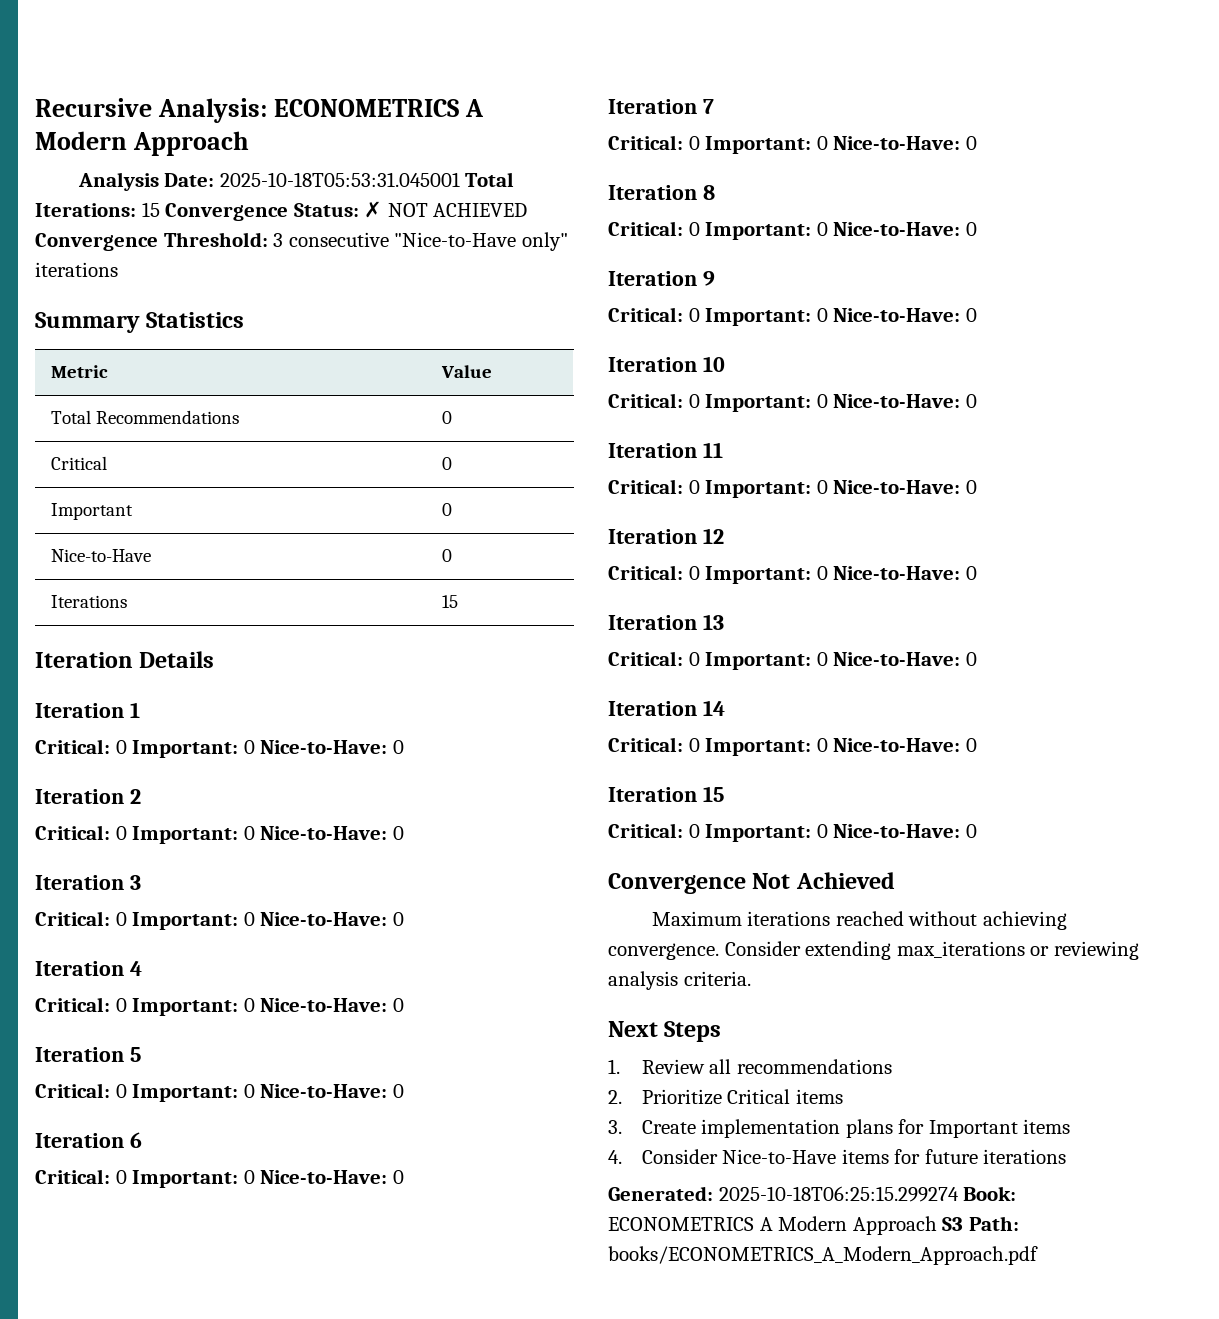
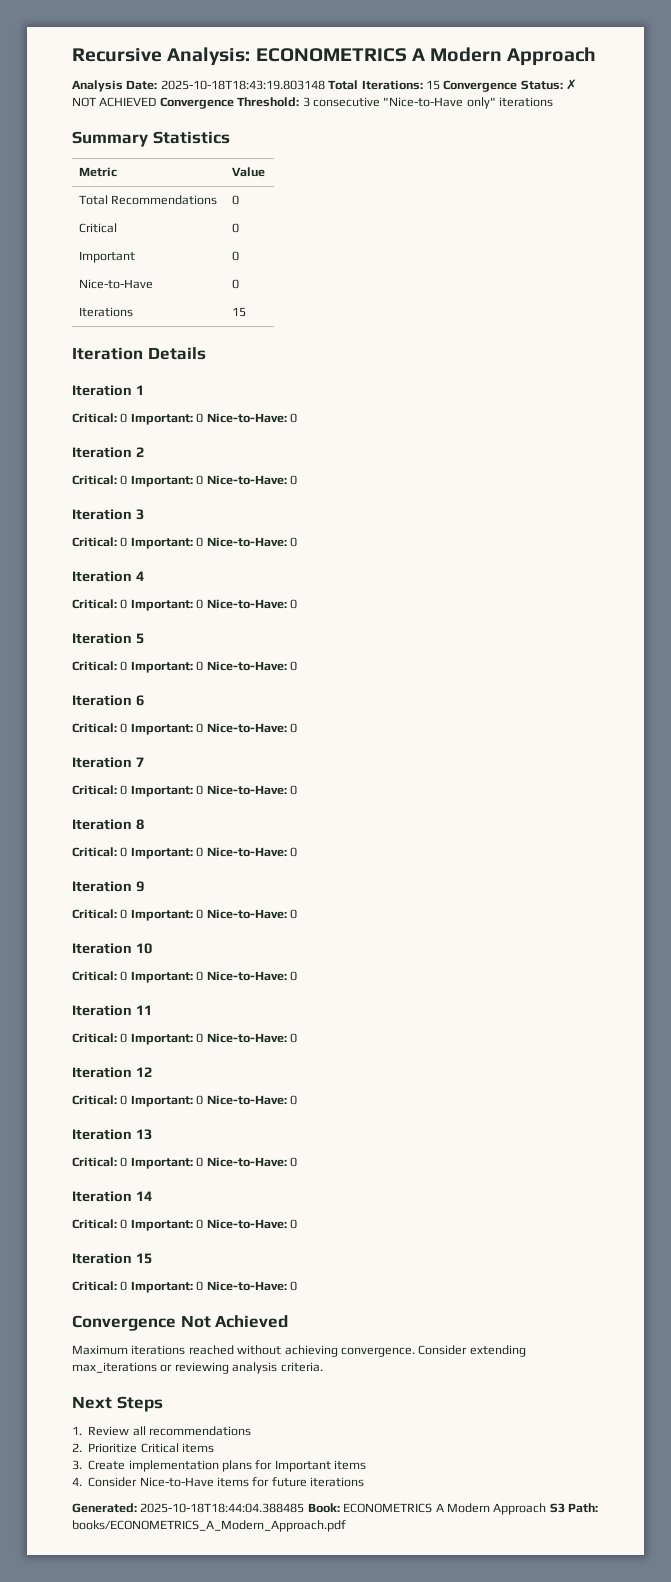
- Analysis Date: 2025-10-18T05:53:31.045001 Total Iterations: 15 Convergence Status: ✗ NOT ACHIEVED Convergence Threshold: 3 consecutive "Nice-to-Have only" iterations
+ Analysis Date: 2025-10-18T18:43:19.803148 Total Iterations: 15 Convergence Status: ✗ NOT ACHIEVED Convergence Threshold: 3 consecutive "Nice-to-Have only" iterations
- Generated: 2025-10-18T06:25:15.299274 Book: ECONOMETRICS A Modern Approach S3 Path: books/ECONOMETRICS_A_Modern_Approach.pdf
+ Generated: 2025-10-18T18:44:04.388485 Book: ECONOMETRICS A Modern Approach S3 Path: books/ECONOMETRICS_A_Modern_Approach.pdf

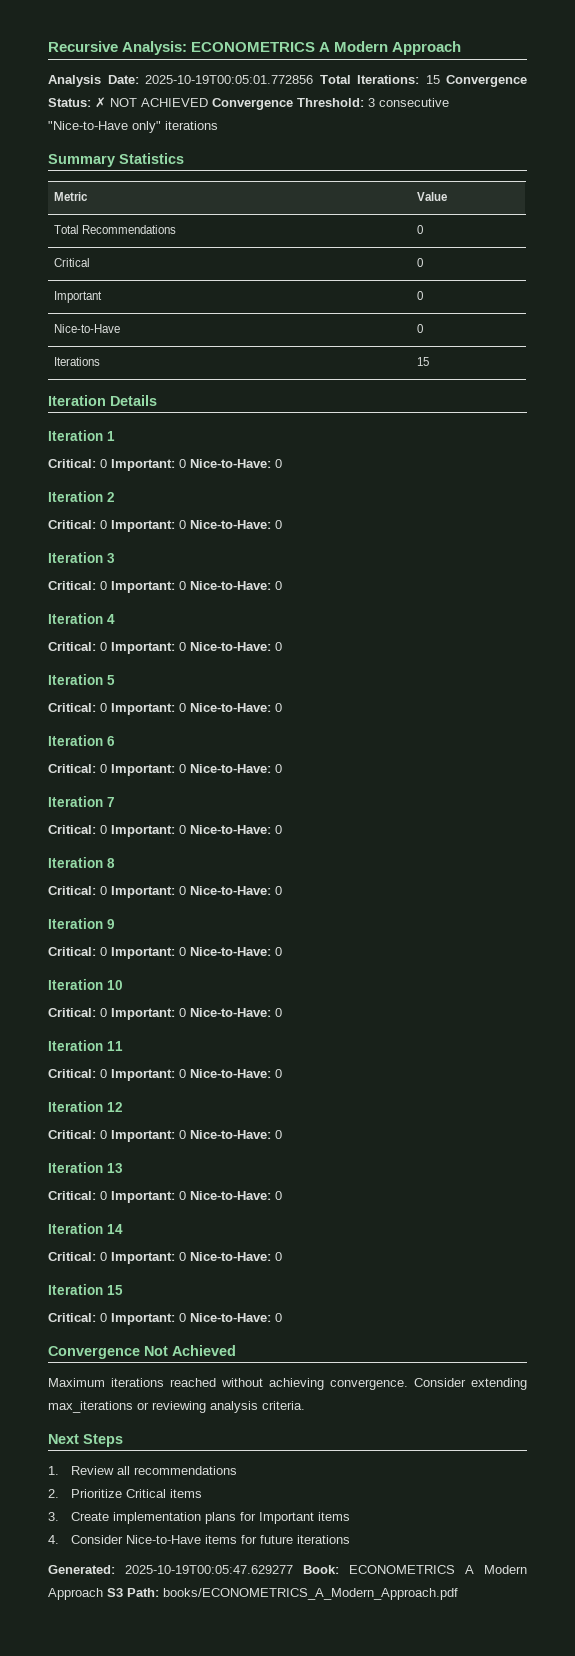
- Analysis Date: 2025-10-18T18:43:19.803148 Total Iterations: 15 Convergence Status: ✗ NOT ACHIEVED Convergence Threshold: 3 consecutive "Nice-to-Have only" iterations
+ Analysis Date: 2025-10-19T00:05:01.772856 Total Iterations: 15 Convergence Status: ✗ NOT ACHIEVED Convergence Threshold: 3 consecutive "Nice-to-Have only" iterations
- Generated: 2025-10-18T18:44:04.388485 Book: ECONOMETRICS A Modern Approach S3 Path: books/ECONOMETRICS_A_Modern_Approach.pdf
+ Generated: 2025-10-19T00:05:47.629277 Book: ECONOMETRICS A Modern Approach S3 Path: books/ECONOMETRICS_A_Modern_Approach.pdf

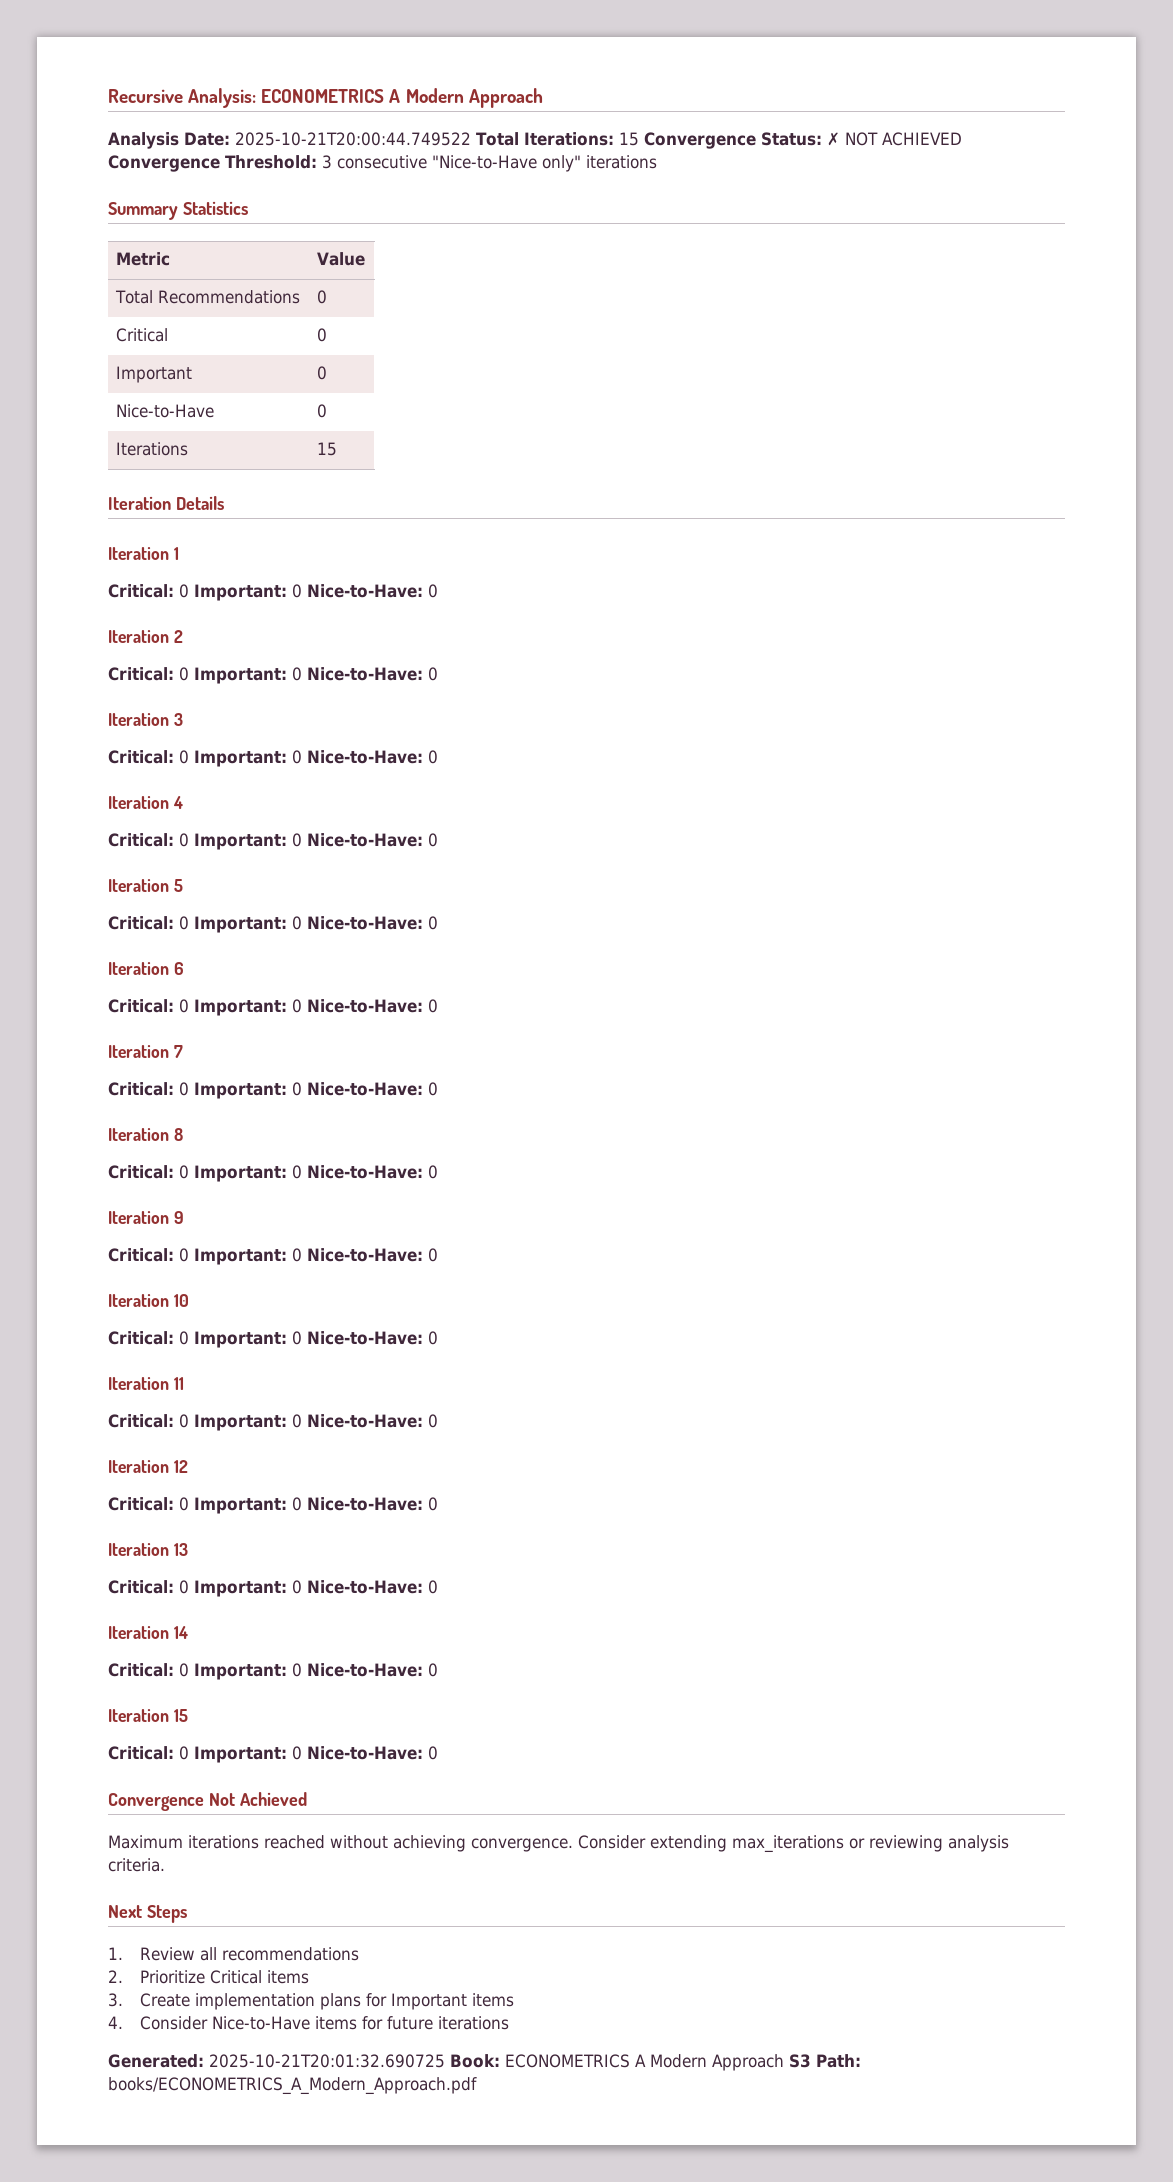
- Analysis Date: 2025-10-19T00:05:01.772856 Total Iterations: 15 Convergence Status: ✗ NOT ACHIEVED Convergence Threshold: 3 consecutive "Nice-to-Have only" iterations
+ Analysis Date: 2025-10-21T20:00:44.749522 Total Iterations: 15 Convergence Status: ✗ NOT ACHIEVED Convergence Threshold: 3 consecutive "Nice-to-Have only" iterations
- Generated: 2025-10-19T00:05:47.629277 Book: ECONOMETRICS A Modern Approach S3 Path: books/ECONOMETRICS_A_Modern_Approach.pdf
+ Generated: 2025-10-21T20:01:32.690725 Book: ECONOMETRICS A Modern Approach S3 Path: books/ECONOMETRICS_A_Modern_Approach.pdf

